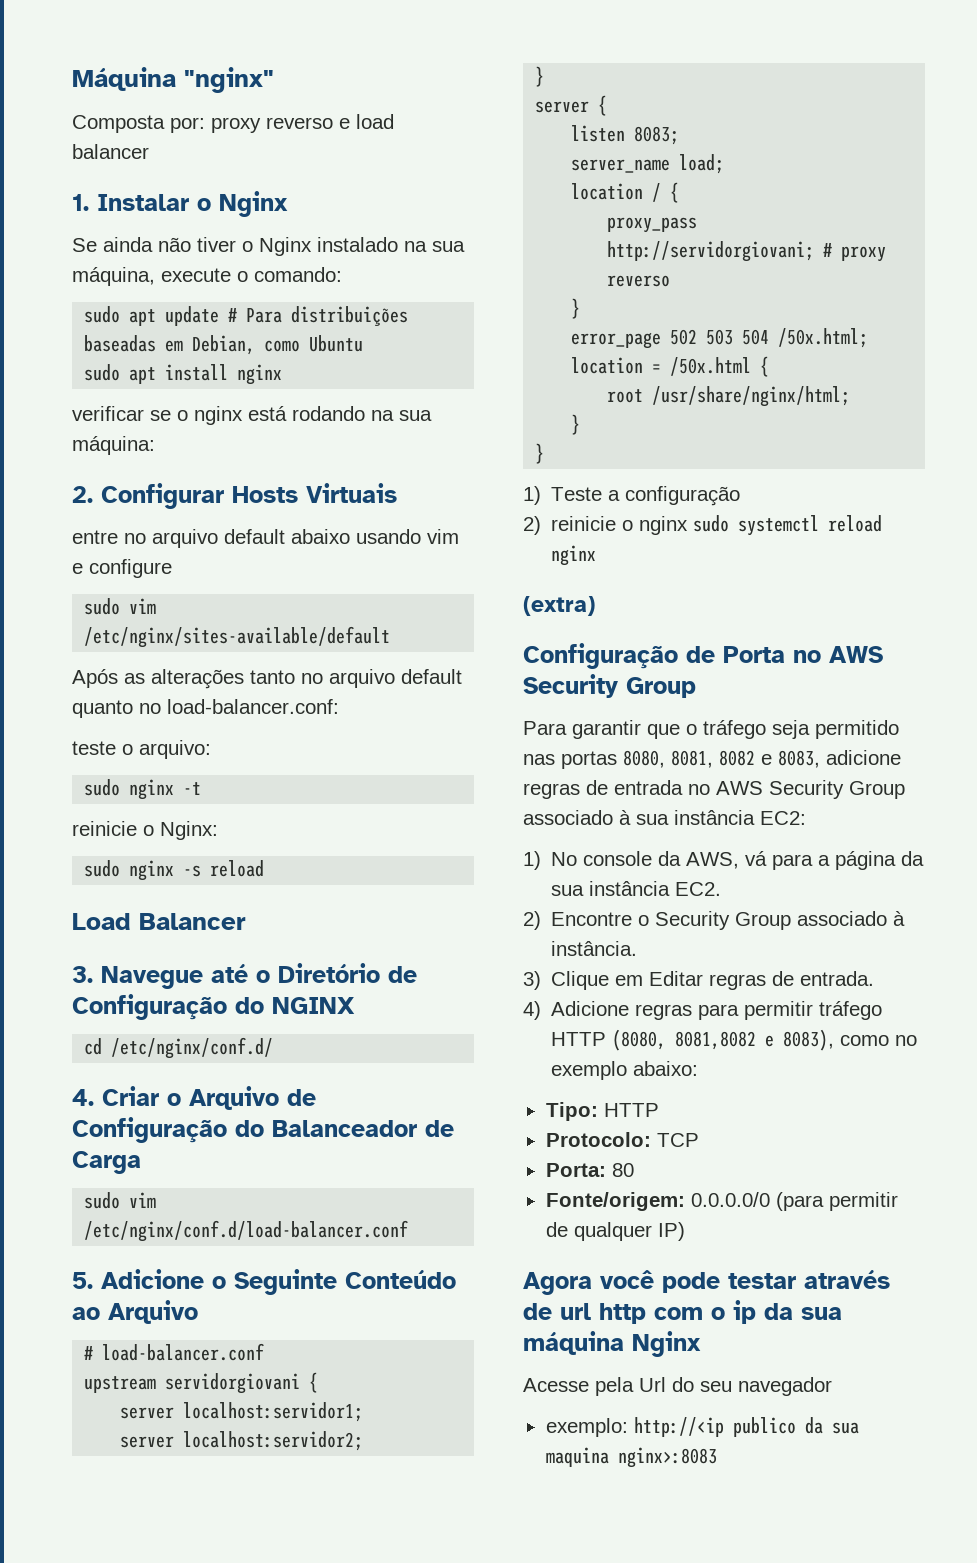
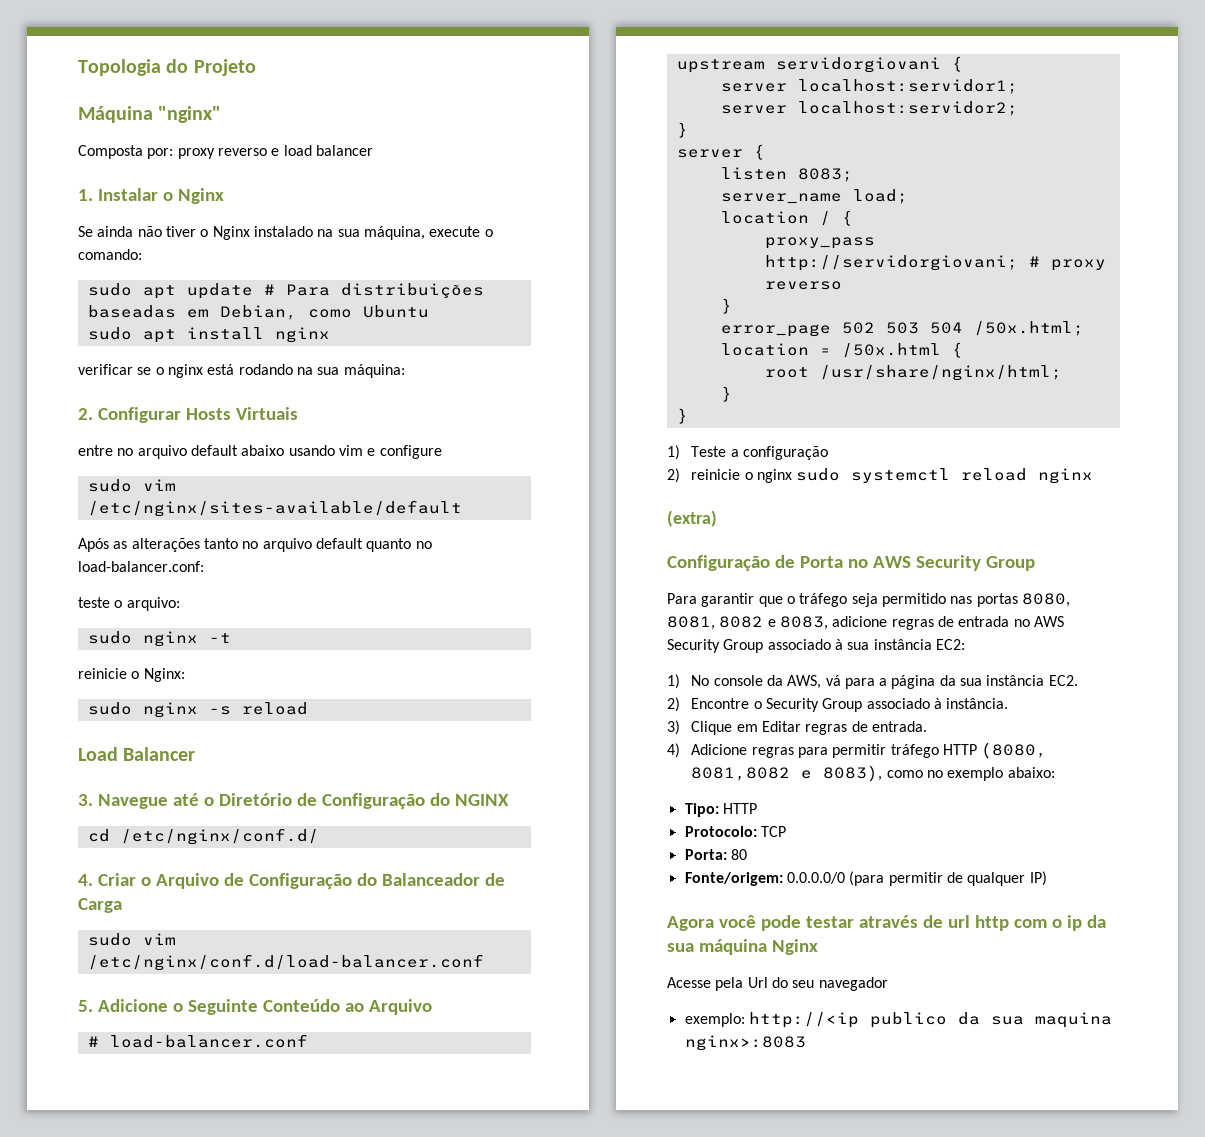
+ Topologia do Projeto

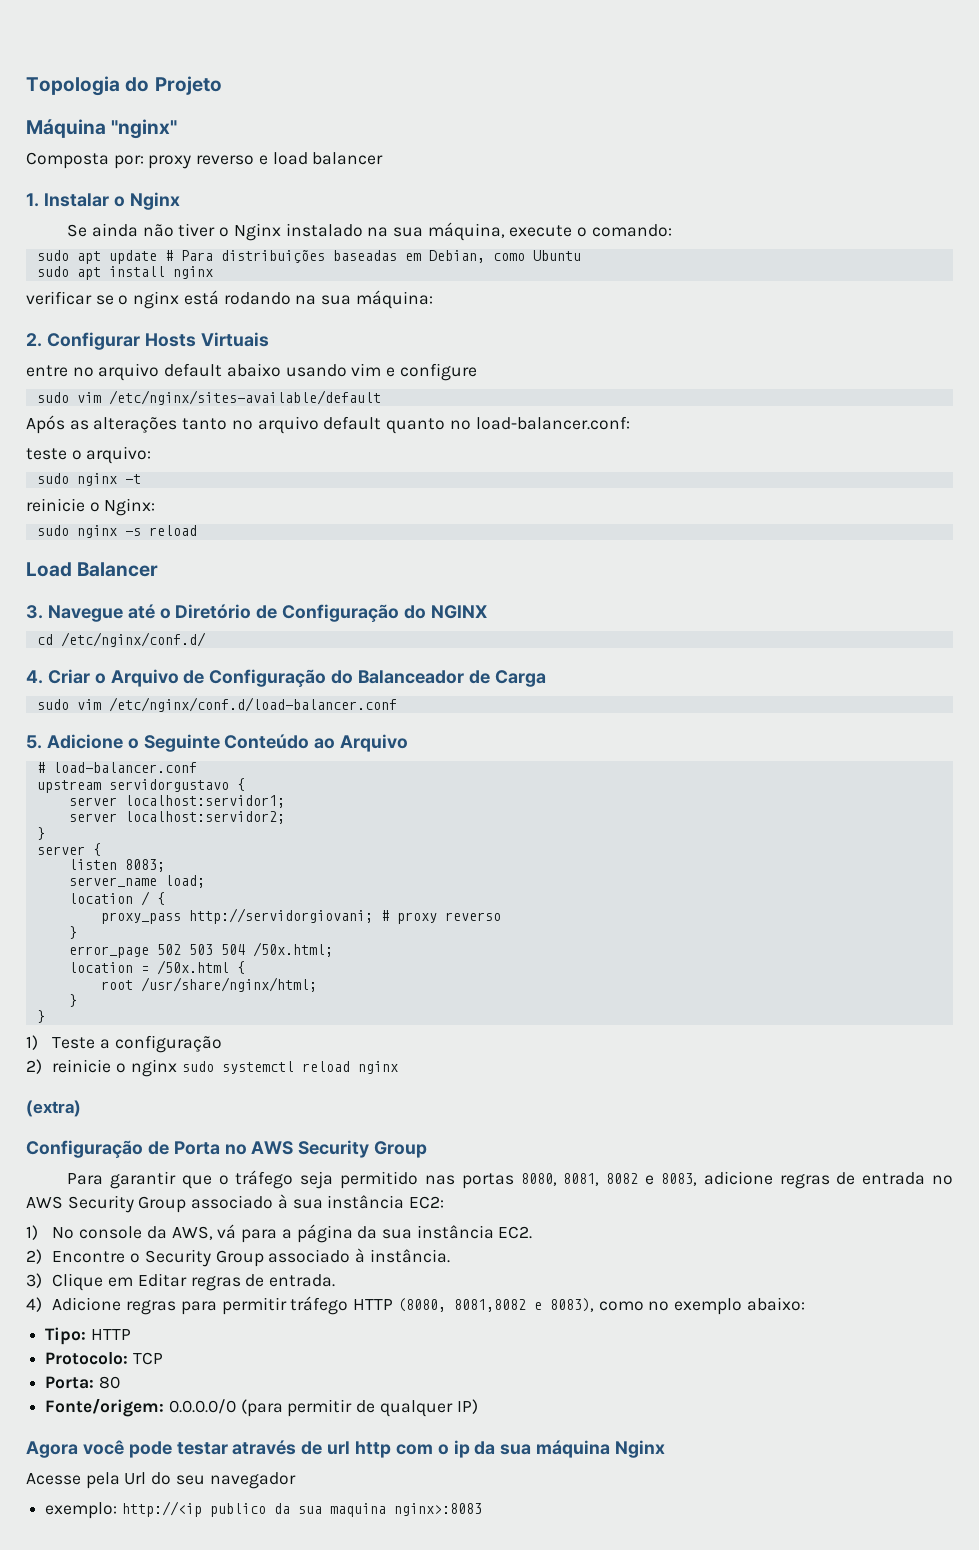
- upstream servidorgiovani {
+ upstream servidorgustavo {

